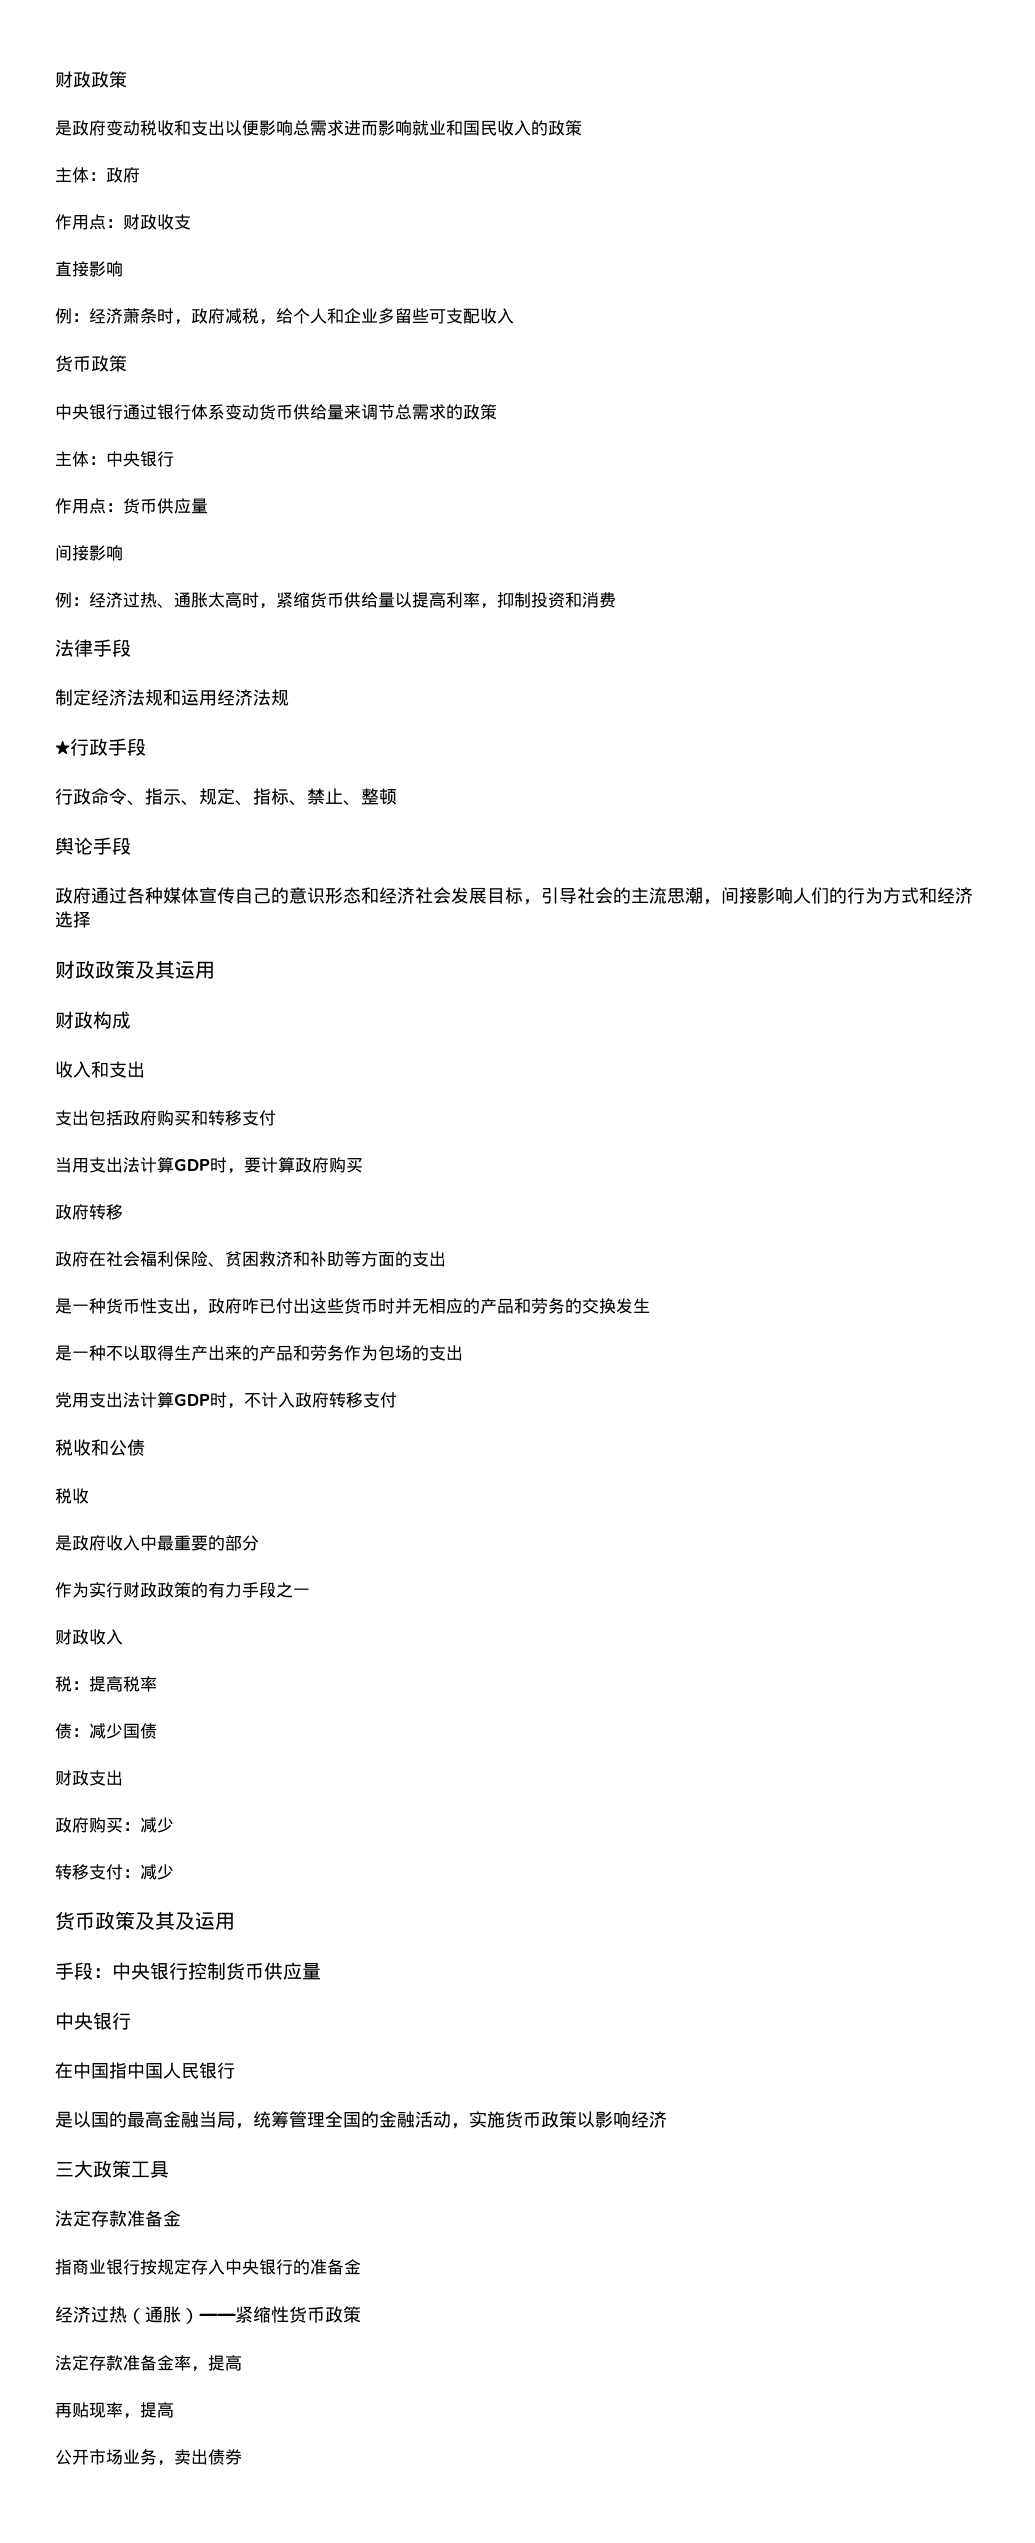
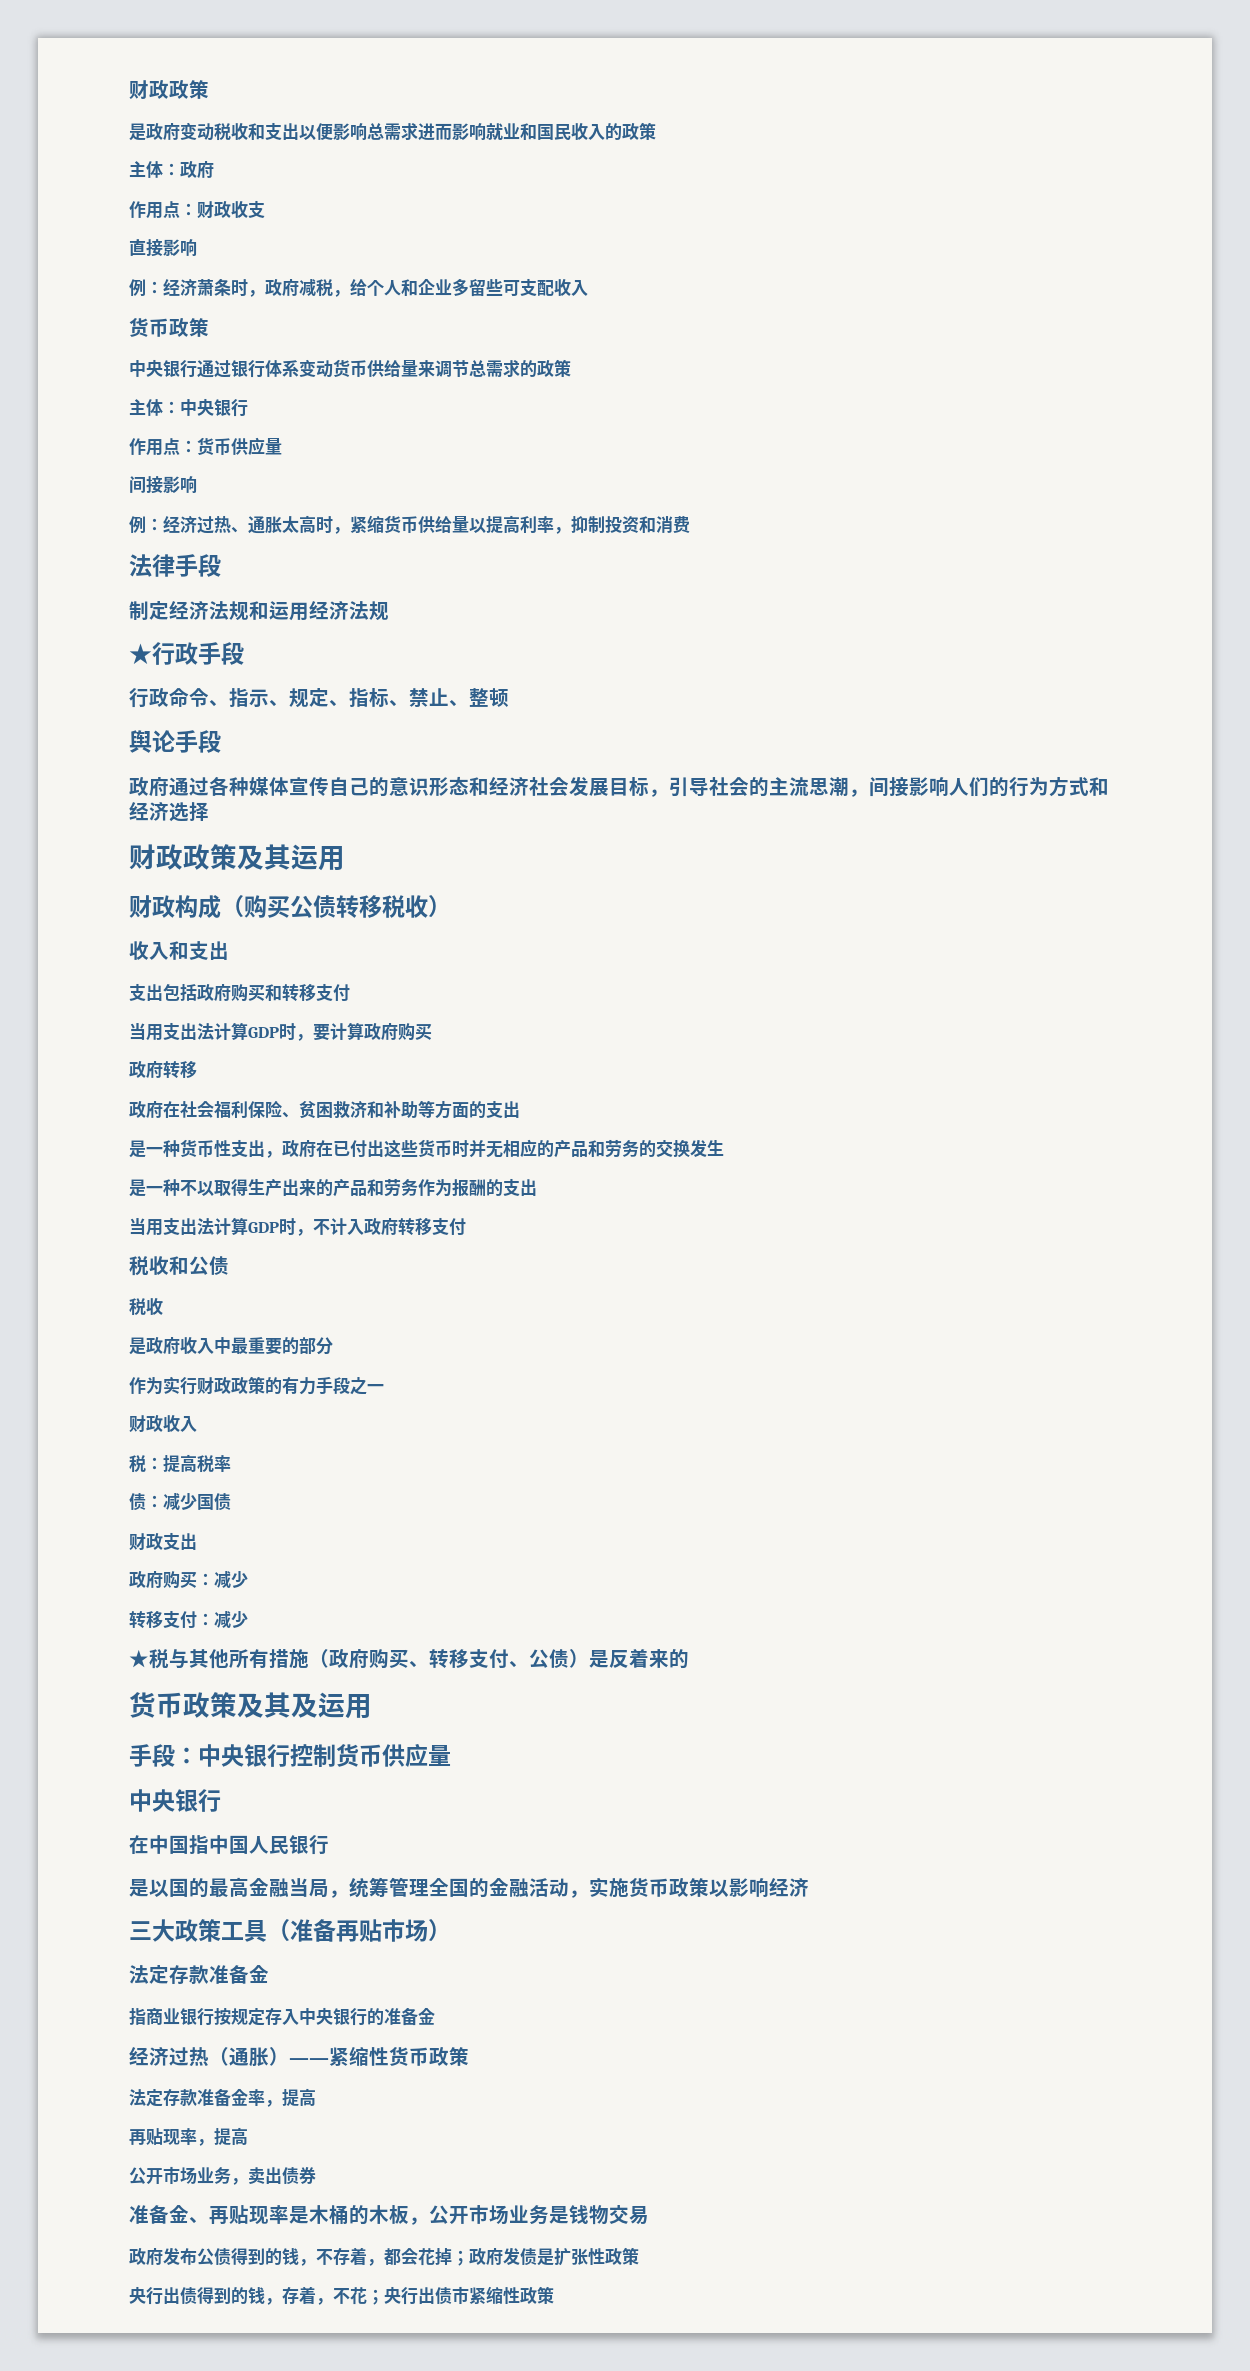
- 财政构成
+ 财政构成（购买公债转移税收）
- 是一种货币性支出，政府咋已付出这些货币时并无相应的产品和劳务的交换发生
+ 是一种货币性支出，政府在已付出这些货币时并无相应的产品和劳务的交换发生
- 是一种不以取得生产出来的产品和劳务作为包场的支出
- 党用支出法计算GDP时，不计入政府转移支付
+ 是一种不以取得生产出来的产品和劳务作为报酬的支出
+ 当用支出法计算GDP时，不计入政府转移支付
+ ★税与其他所有措施（政府购买、转移支付、公债）是反着来的
- 三大政策工具
+ 三大政策工具（准备再贴市场）
+ 准备金、再贴现率是木桶的木板，公开市场业务是钱物交易
+ 政府发布公债得到的钱，不存着，都会花掉；政府发债是扩张性政策
+ 央行出债得到的钱，存着，不花；央行出债市紧缩性政策

